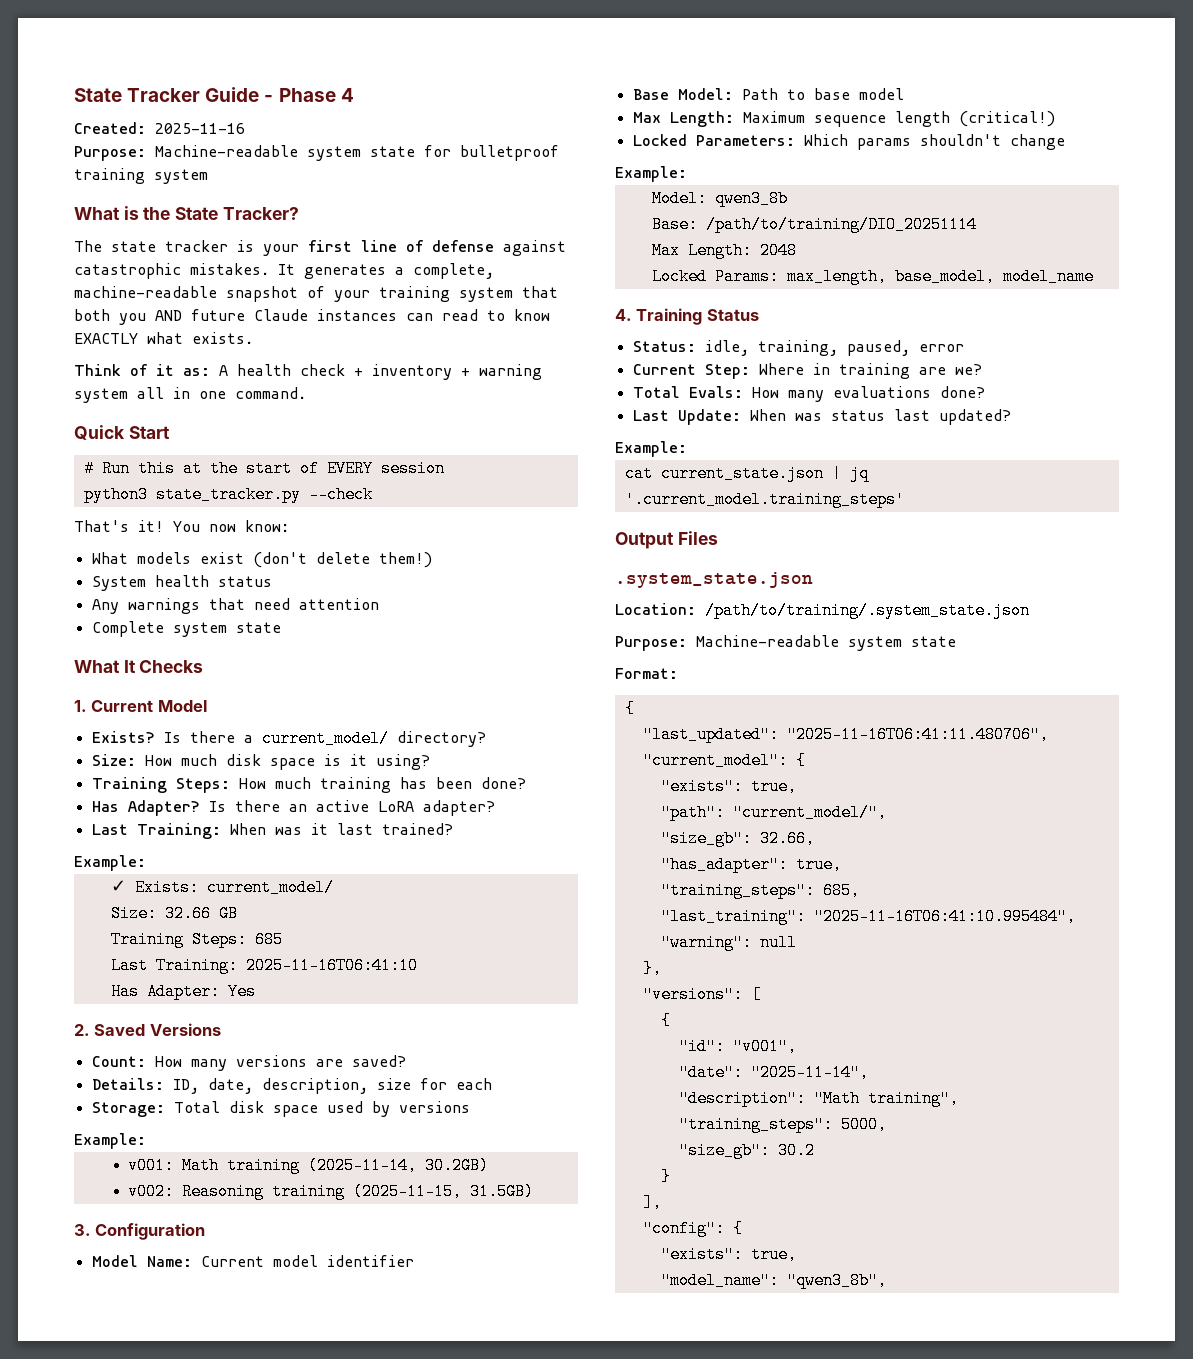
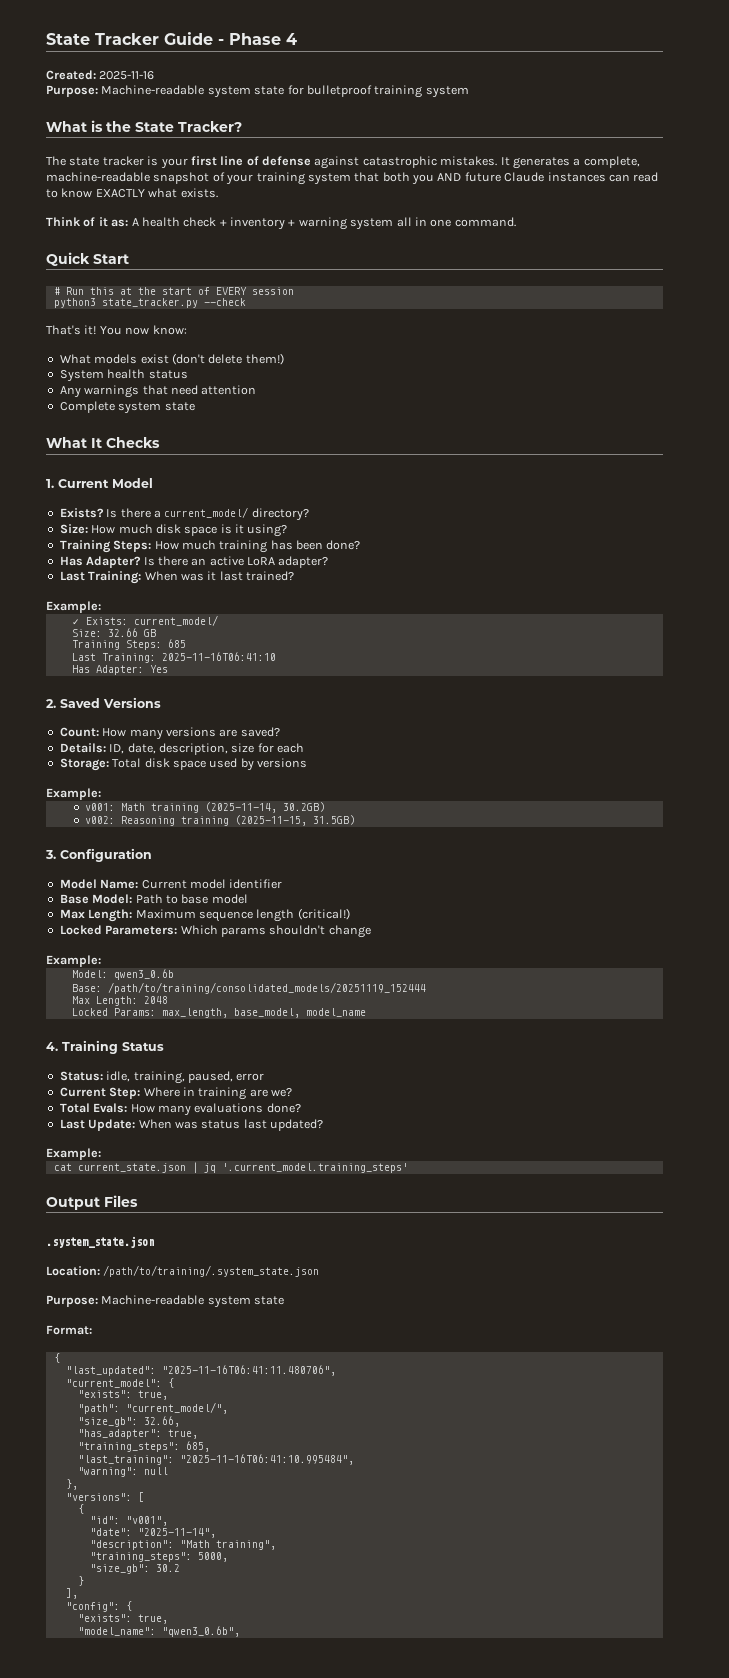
- Model: qwen3_8b
+ Model: qwen3_0.6b
- Base: /path/to/training/DIO_20251114
+ Base: /path/to/training/consolidated_models/20251119_152444
- "model_name": "qwen3_8b",
+ "model_name": "qwen3_0.6b",

